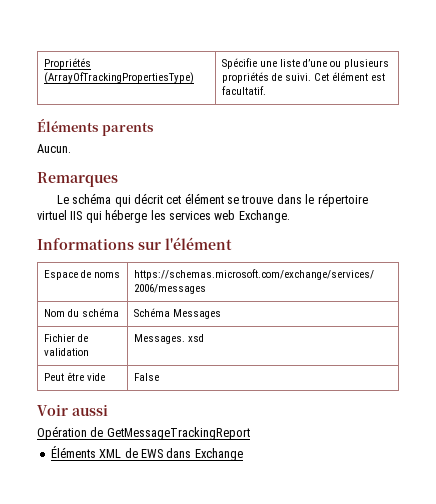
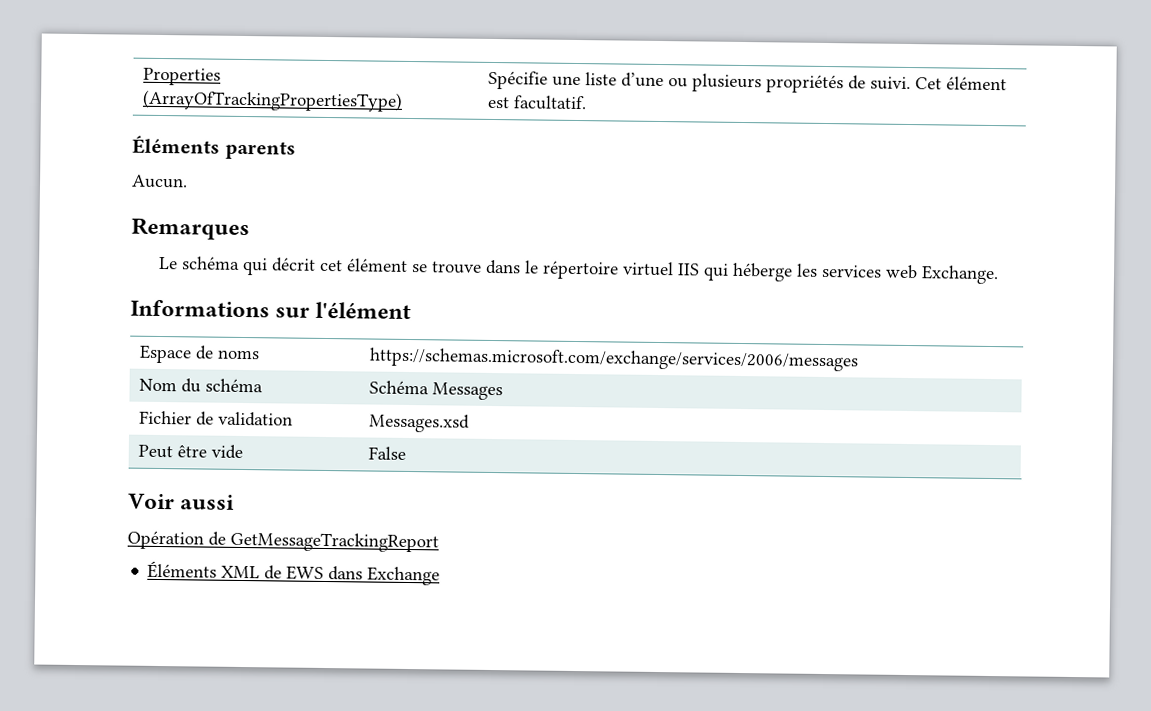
- Propriétés (ArrayOfTrackingPropertiesType) | Spécifie une liste d’une ou plusieurs propriétés de suivi. Cet élément est facultatif.
+ Properties (ArrayOfTrackingPropertiesType) | Spécifie une liste d’une ou plusieurs propriétés de suivi. Cet élément est facultatif.
- Fichier de validation | Messages. xsd
+ Fichier de validation | Messages.xsd

